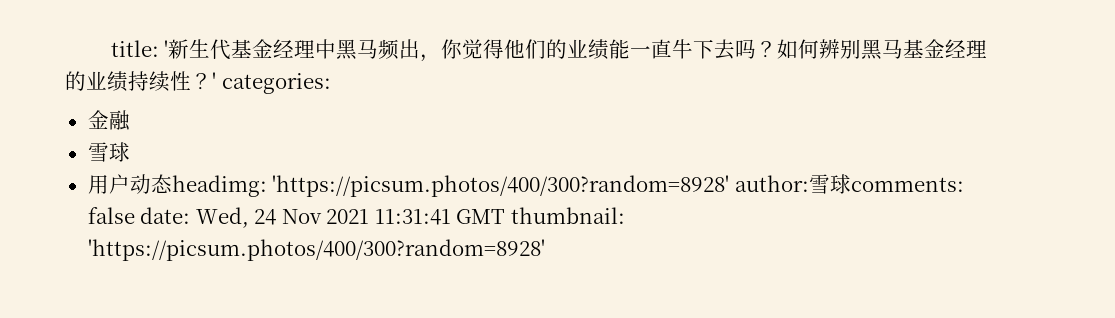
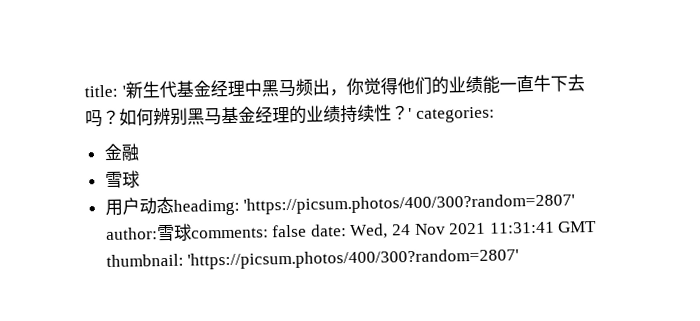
- 用户动态headimg: 'https://picsum.photos/400/300?random=8928' author:雪球comments: false date: Wed, 24 Nov 2021 11:31:41 GMT thumbnail: 'https://picsum.photos/400/300?random=8928'
+ 用户动态headimg: 'https://picsum.photos/400/300?random=2807' author:雪球comments: false date: Wed, 24 Nov 2021 11:31:41 GMT thumbnail: 'https://picsum.photos/400/300?random=2807'

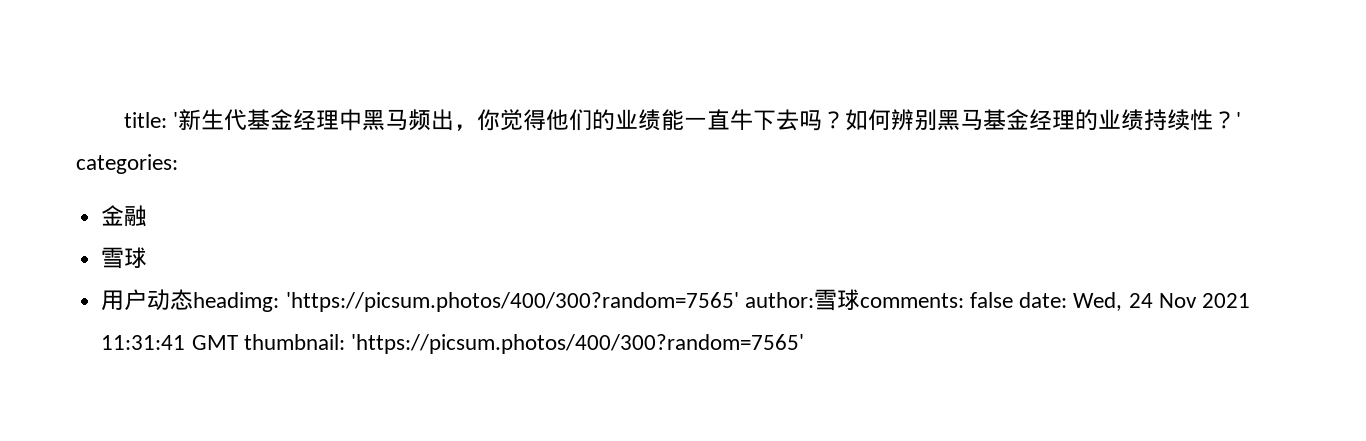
- 用户动态headimg: 'https://picsum.photos/400/300?random=2807' author:雪球comments: false date: Wed, 24 Nov 2021 11:31:41 GMT thumbnail: 'https://picsum.photos/400/300?random=2807'
+ 用户动态headimg: 'https://picsum.photos/400/300?random=7565' author:雪球comments: false date: Wed, 24 Nov 2021 11:31:41 GMT thumbnail: 'https://picsum.photos/400/300?random=7565'

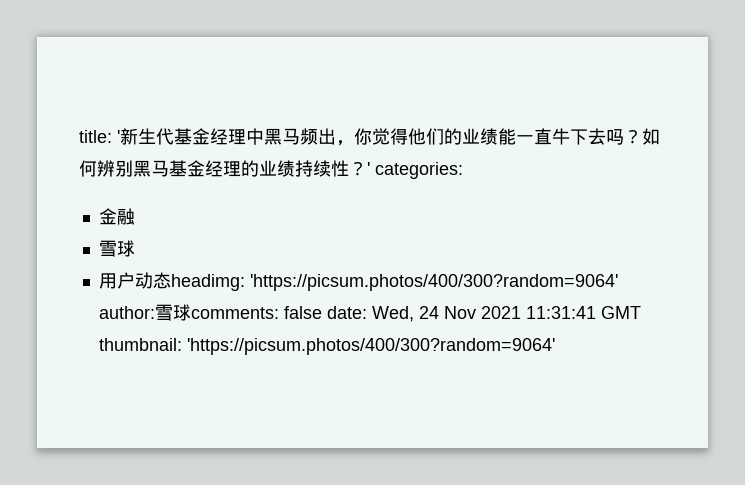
- 用户动态headimg: 'https://picsum.photos/400/300?random=7565' author:雪球comments: false date: Wed, 24 Nov 2021 11:31:41 GMT thumbnail: 'https://picsum.photos/400/300?random=7565'
+ 用户动态headimg: 'https://picsum.photos/400/300?random=9064' author:雪球comments: false date: Wed, 24 Nov 2021 11:31:41 GMT thumbnail: 'https://picsum.photos/400/300?random=9064'

